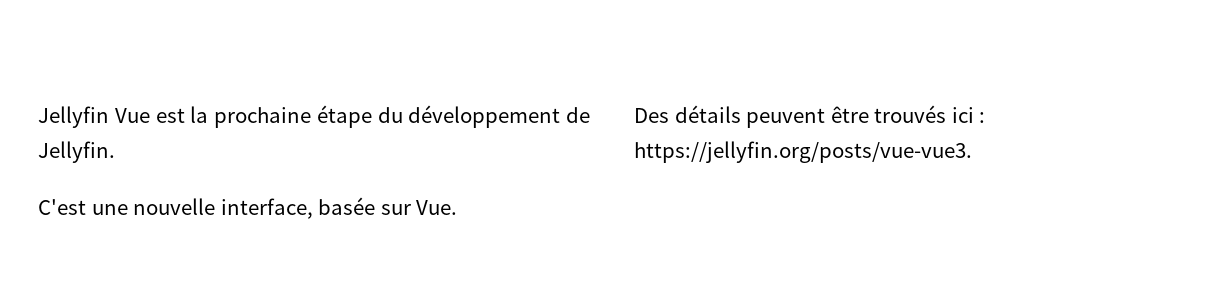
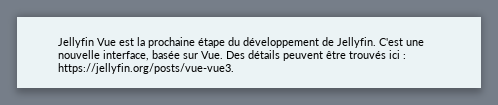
- Jellyfin Vue est la prochaine étape du développement de Jellyfin.
- C'est une nouvelle interface, basée sur Vue.
- Des détails peuvent être trouvés ici : https://jellyfin.org/posts/vue-vue3.
+ Jellyfin Vue est la prochaine étape du développement de Jellyfin. C'est une nouvelle interface, basée sur Vue. Des détails peuvent être trouvés ici : https://jellyfin.org/posts/vue-vue3.

